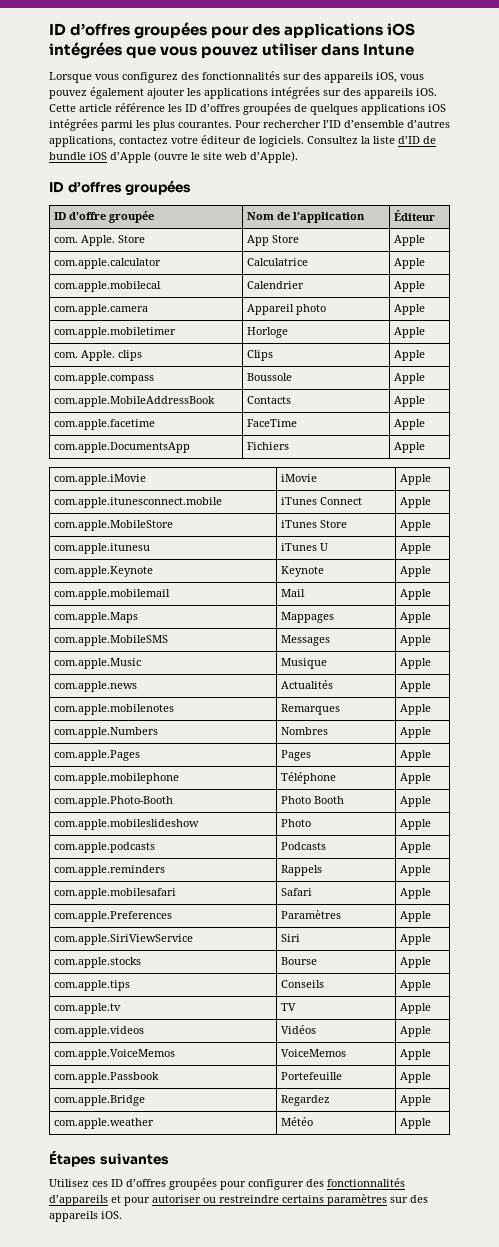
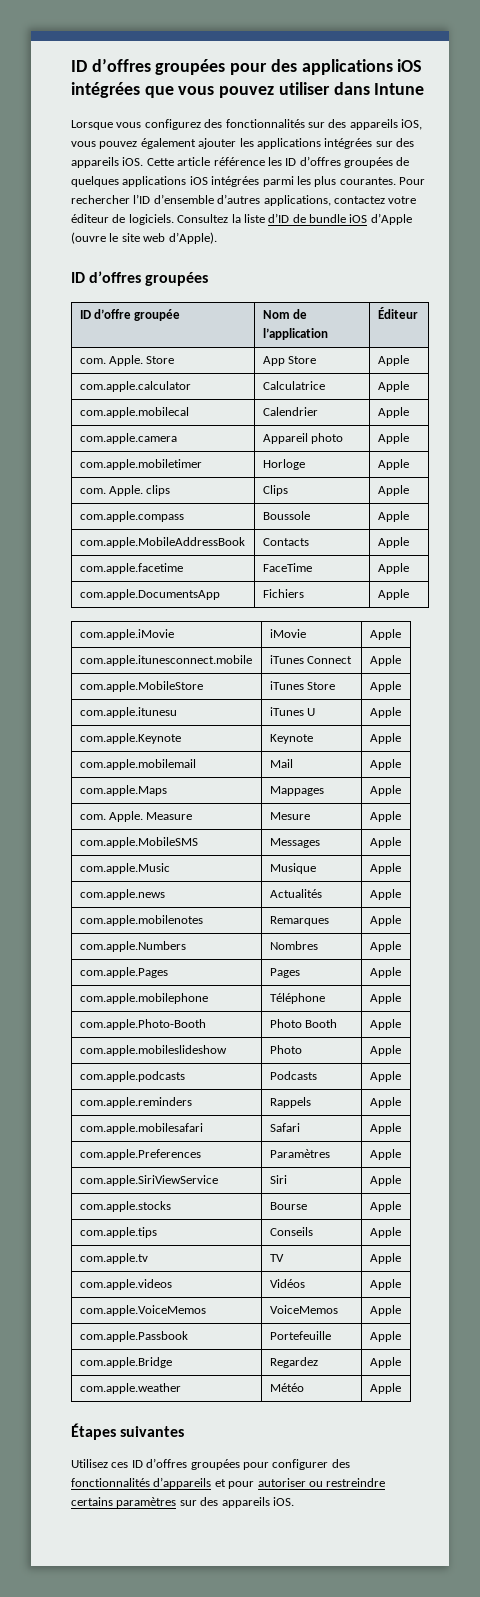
+ com. Apple. Measure | Mesure | Apple

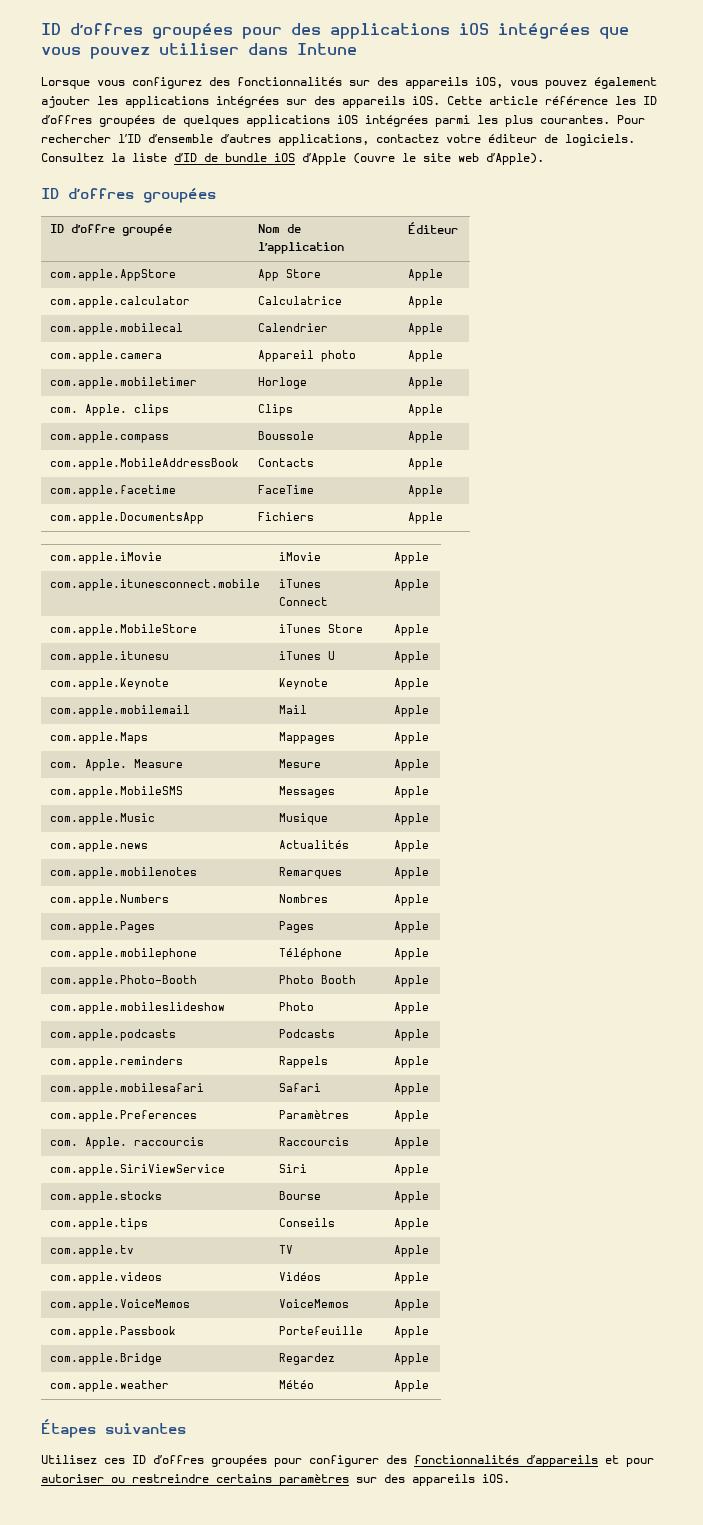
- com. Apple. Store | App Store | Apple
+ com.apple.AppStore | App Store | Apple
+ com. Apple. raccourcis | Raccourcis | Apple

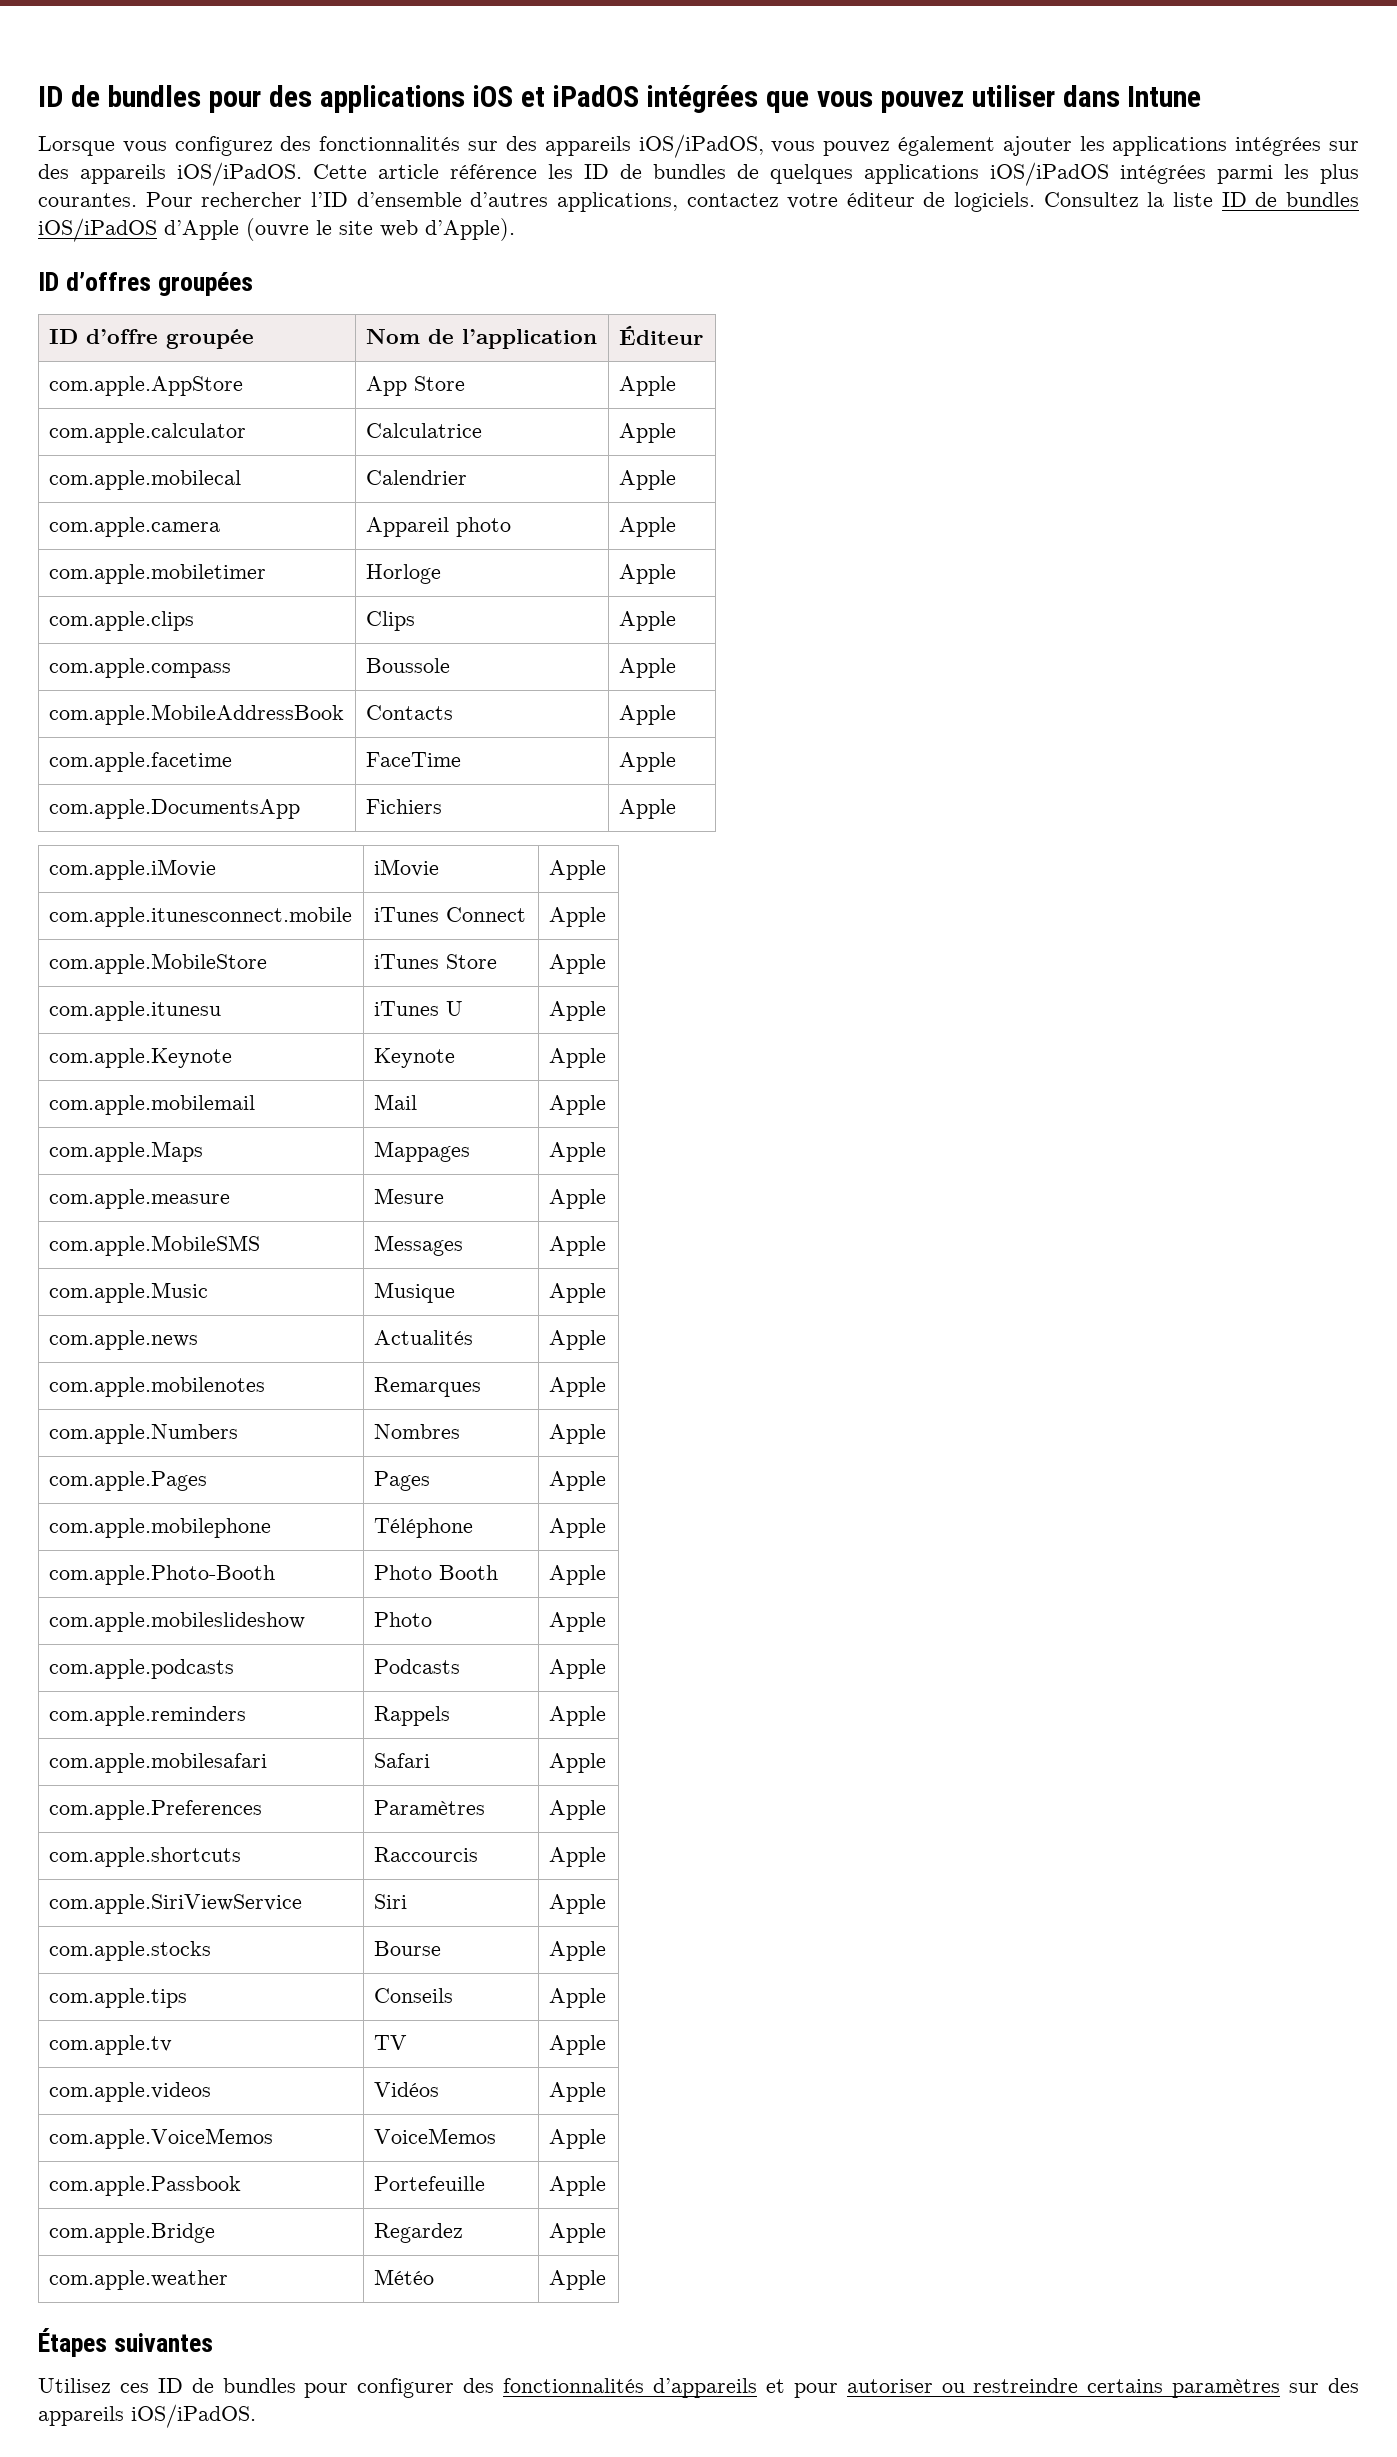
- ID d’offres groupées pour des applications iOS intégrées que vous pouvez utiliser dans Intune
+ ID de bundles pour des applications iOS et iPadOS intégrées que vous pouvez utiliser dans Intune
- Lorsque vous configurez des fonctionnalités sur des appareils iOS, vous pouvez également ajouter les applications intégrées sur des appareils iOS.
+ Lorsque vous configurez des fonctionnalités sur des appareils iOS/iPadOS, vous pouvez également ajouter les applications intégrées sur des appareils iOS/iPadOS.
- Cette article référence les ID d’offres groupées de quelques applications iOS intégrées parmi les plus courantes.
+ Cette article référence les ID de bundles de quelques applications iOS/iPadOS intégrées parmi les plus courantes.
- Consultez la liste d’ID de bundle iOS d’Apple (ouvre le site web d’Apple).
+ Consultez la liste ID de bundles iOS/iPadOS d’Apple (ouvre le site web d’Apple).
- com. Apple. clips | Clips | Apple
+ com.apple.clips | Clips | Apple
- com. Apple. Measure | Mesure | Apple
+ com.apple.measure | Mesure | Apple
- com. Apple. raccourcis | Raccourcis | Apple
+ com.apple.shortcuts | Raccourcis | Apple
- Utilisez ces ID d’offres groupées pour configurer des fonctionnalités d’appareils et pour autoriser ou restreindre certains paramètres sur des appareils iOS.
+ Utilisez ces ID de bundles pour configurer des fonctionnalités d’appareils et pour autoriser ou restreindre certains paramètres sur des appareils iOS/iPadOS.

